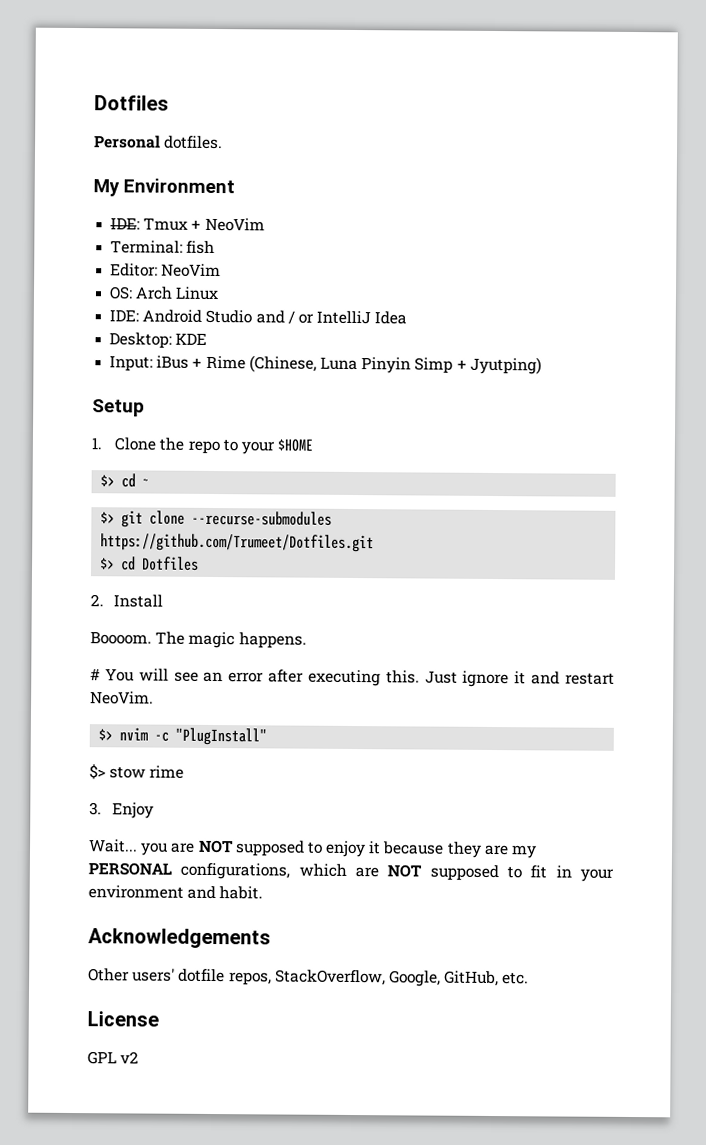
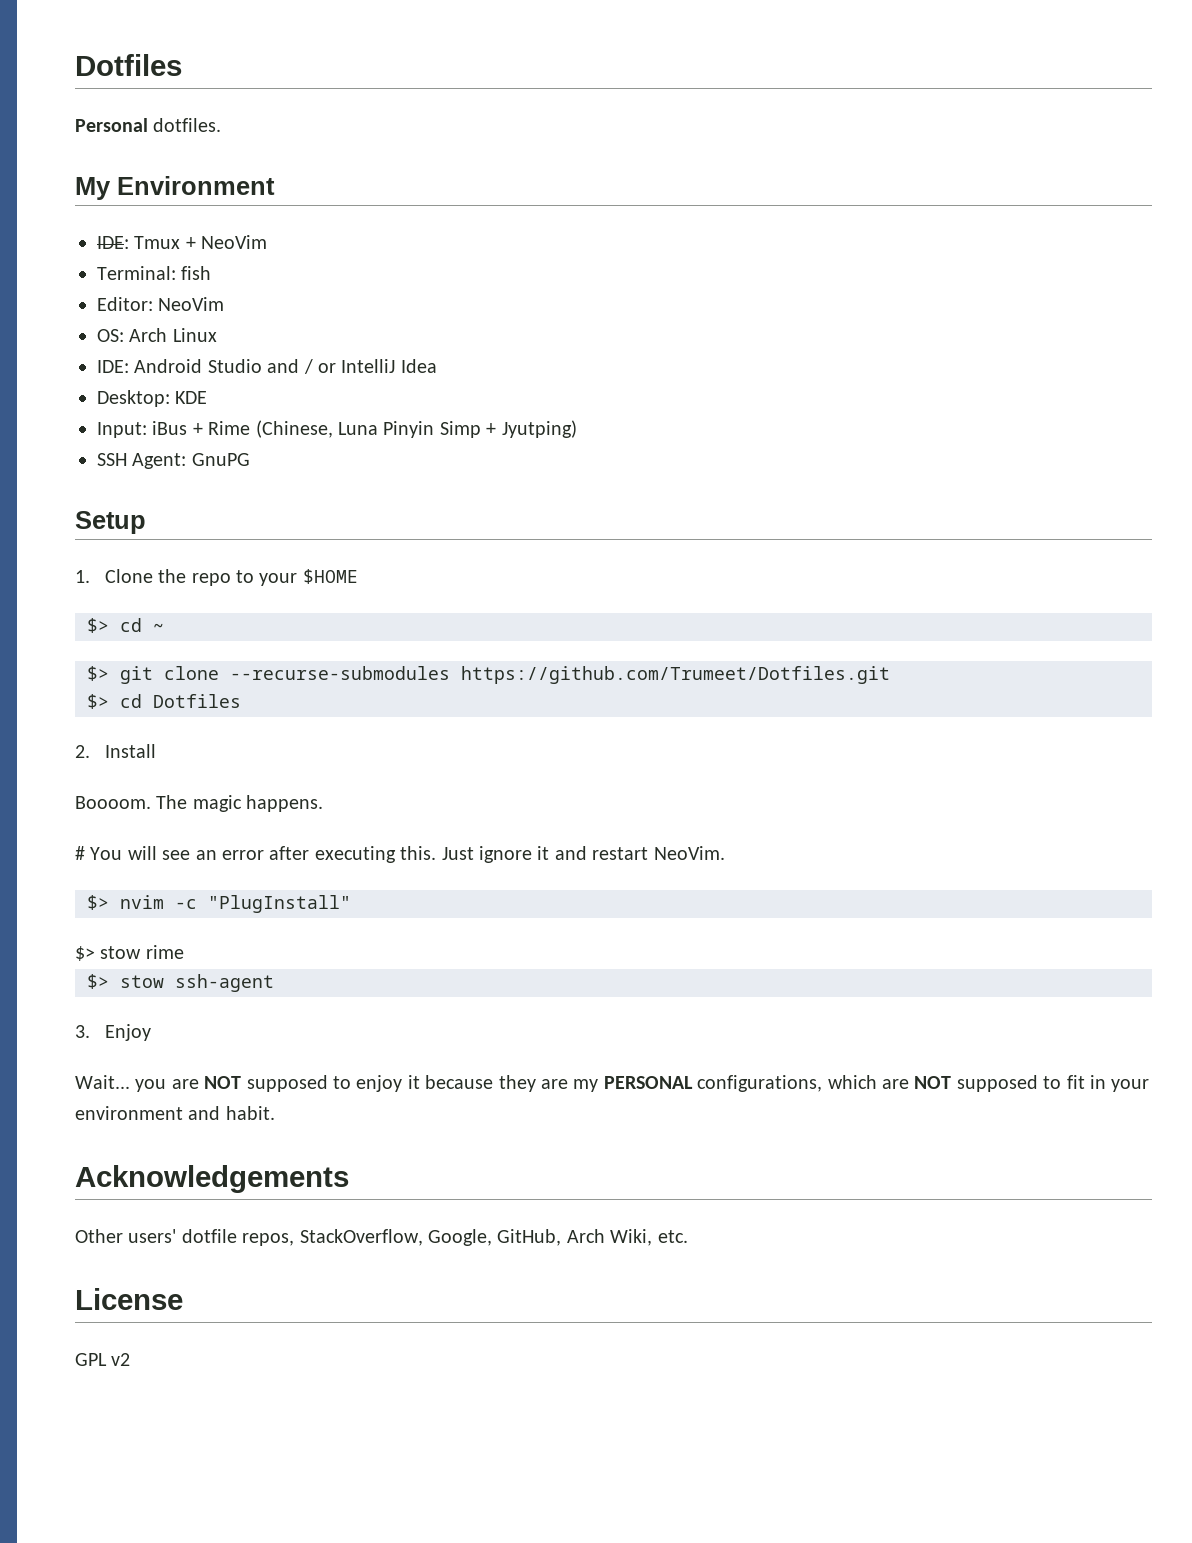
+ SSH Agent: GnuPG
+ $> stow ssh-agent
- Other users' dotfile repos, StackOverflow, Google, GitHub, etc.
+ Other users' dotfile repos, StackOverflow, Google, GitHub, Arch Wiki, etc.

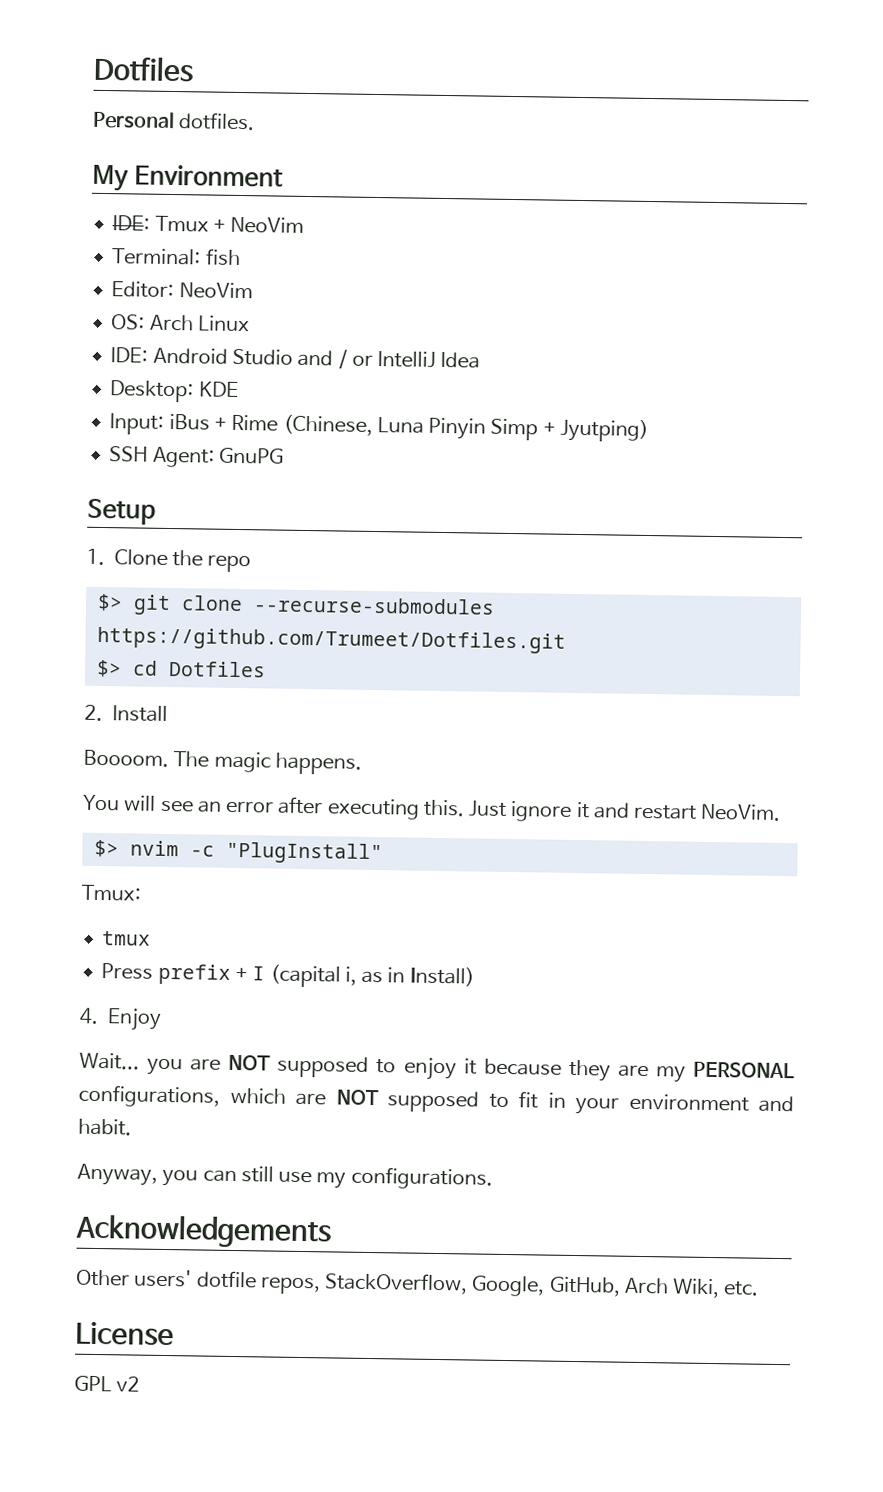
- 1. Clone the repo to your $HOME
- $> cd ~
+ 1. Clone the repo
- # You will see an error after executing this.
+ You will see an error after executing this.
- $> stow rime
- $> stow ssh-agent
- 3. Enjoy
+ Tmux:
+ tmux
+ Press prefix + I (capital i, as in Install)
+ 4. Enjoy
+ Anyway, you can still use my configurations.

